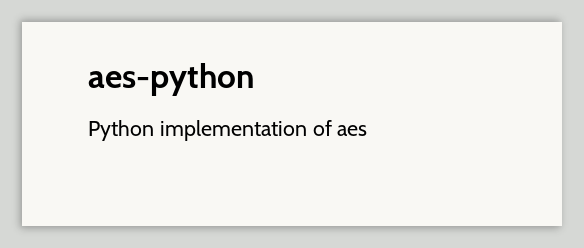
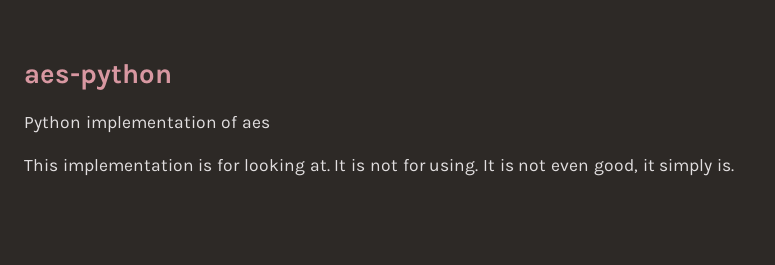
+ This implementation is for looking at. It is not for using. It is not even good, it simply is.

